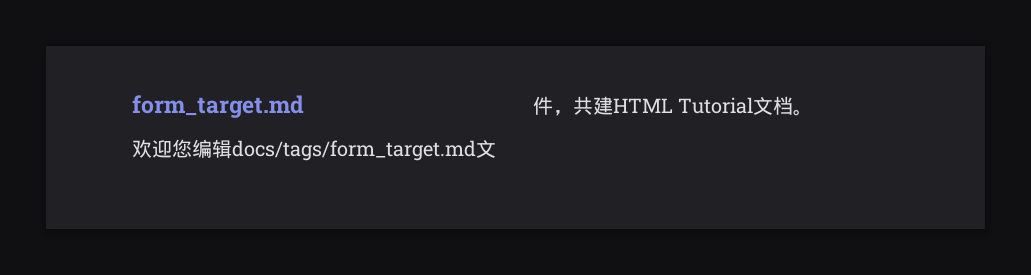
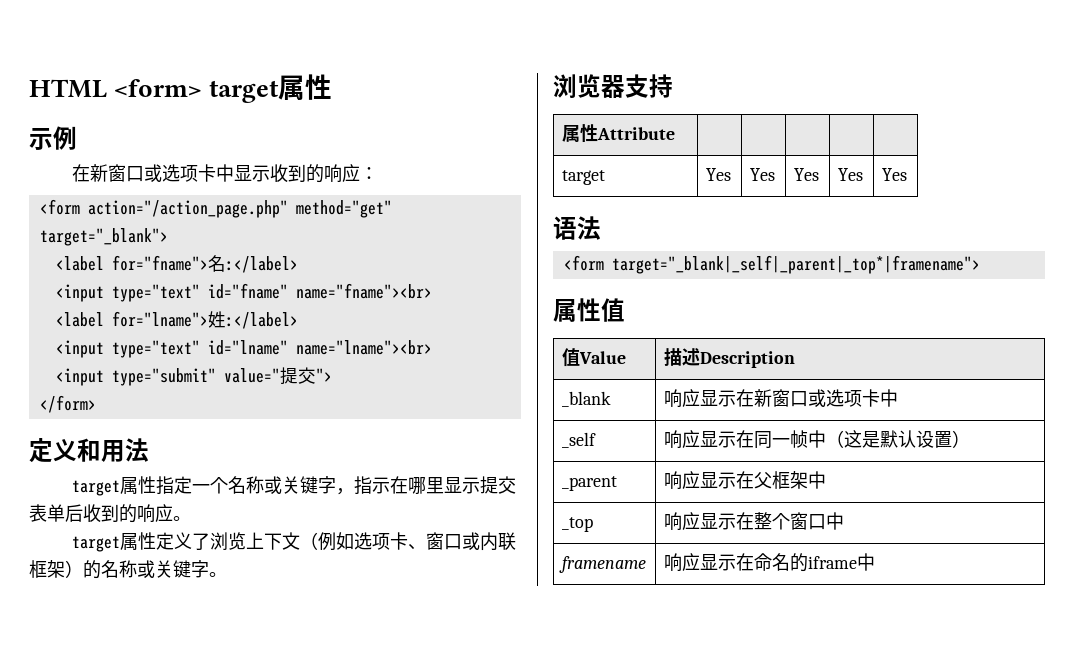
- form_target.md
- 欢迎您编辑docs/tags/form_target.md文件，共建HTML Tutorial文档。
+ HTML <form> target属性
+ 示例
+ 在新窗口或选项卡中显示收到的响应：
+ <form action="/action_page.php" method="get" target="_blank">
+ <label for="fname">名:</label>
+ <input type="text" id="fname" name="fname"><br>
+ <label for="lname">姓:</label>
+ <input type="text" id="lname" name="lname"><br>
+ <input type="submit" value="提交">
+ </form>
+ 定义和用法
+ target属性指定一个名称或关键字，指示在哪里显示提交表单后收到的响应。
+ target属性定义了浏览上下文（例如选项卡、窗口或内联框架）的名称或关键字。
+ 浏览器支持
+ 属性Attribute | | | | |
+ target | Yes | Yes | Yes | Yes | Yes
+ 语法
+ <form target="_blank|_self|_parent|_top*|framename">
+ 属性值
+ 值Value | 描述Description
+ _blank | 响应显示在新窗口或选项卡中
+ _self | 响应显示在同一帧中（这是默认设置）
+ _parent | 响应显示在父框架中
+ _top | 响应显示在整个窗口中
+ framename | 响应显示在命名的iframe中

